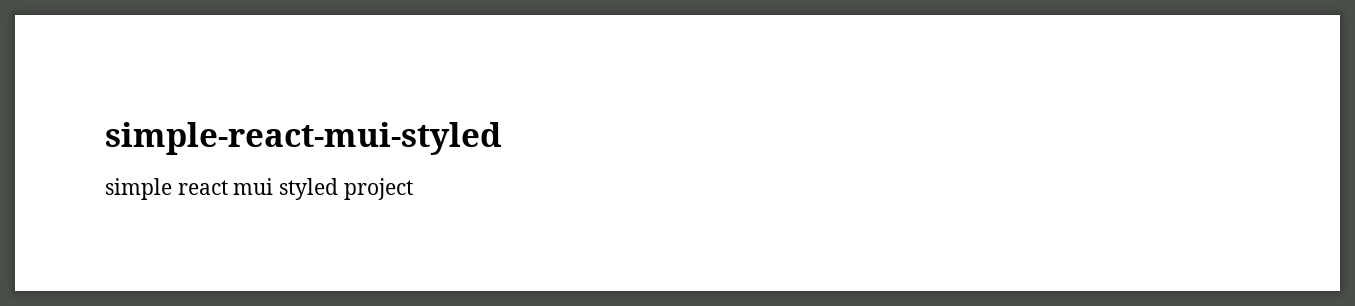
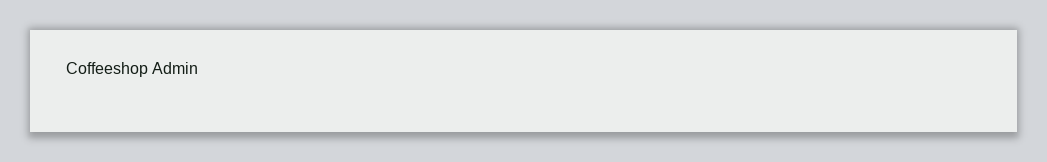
- simple-react-mui-styled
- simple react mui styled project
+ Coffeeshop Admin

